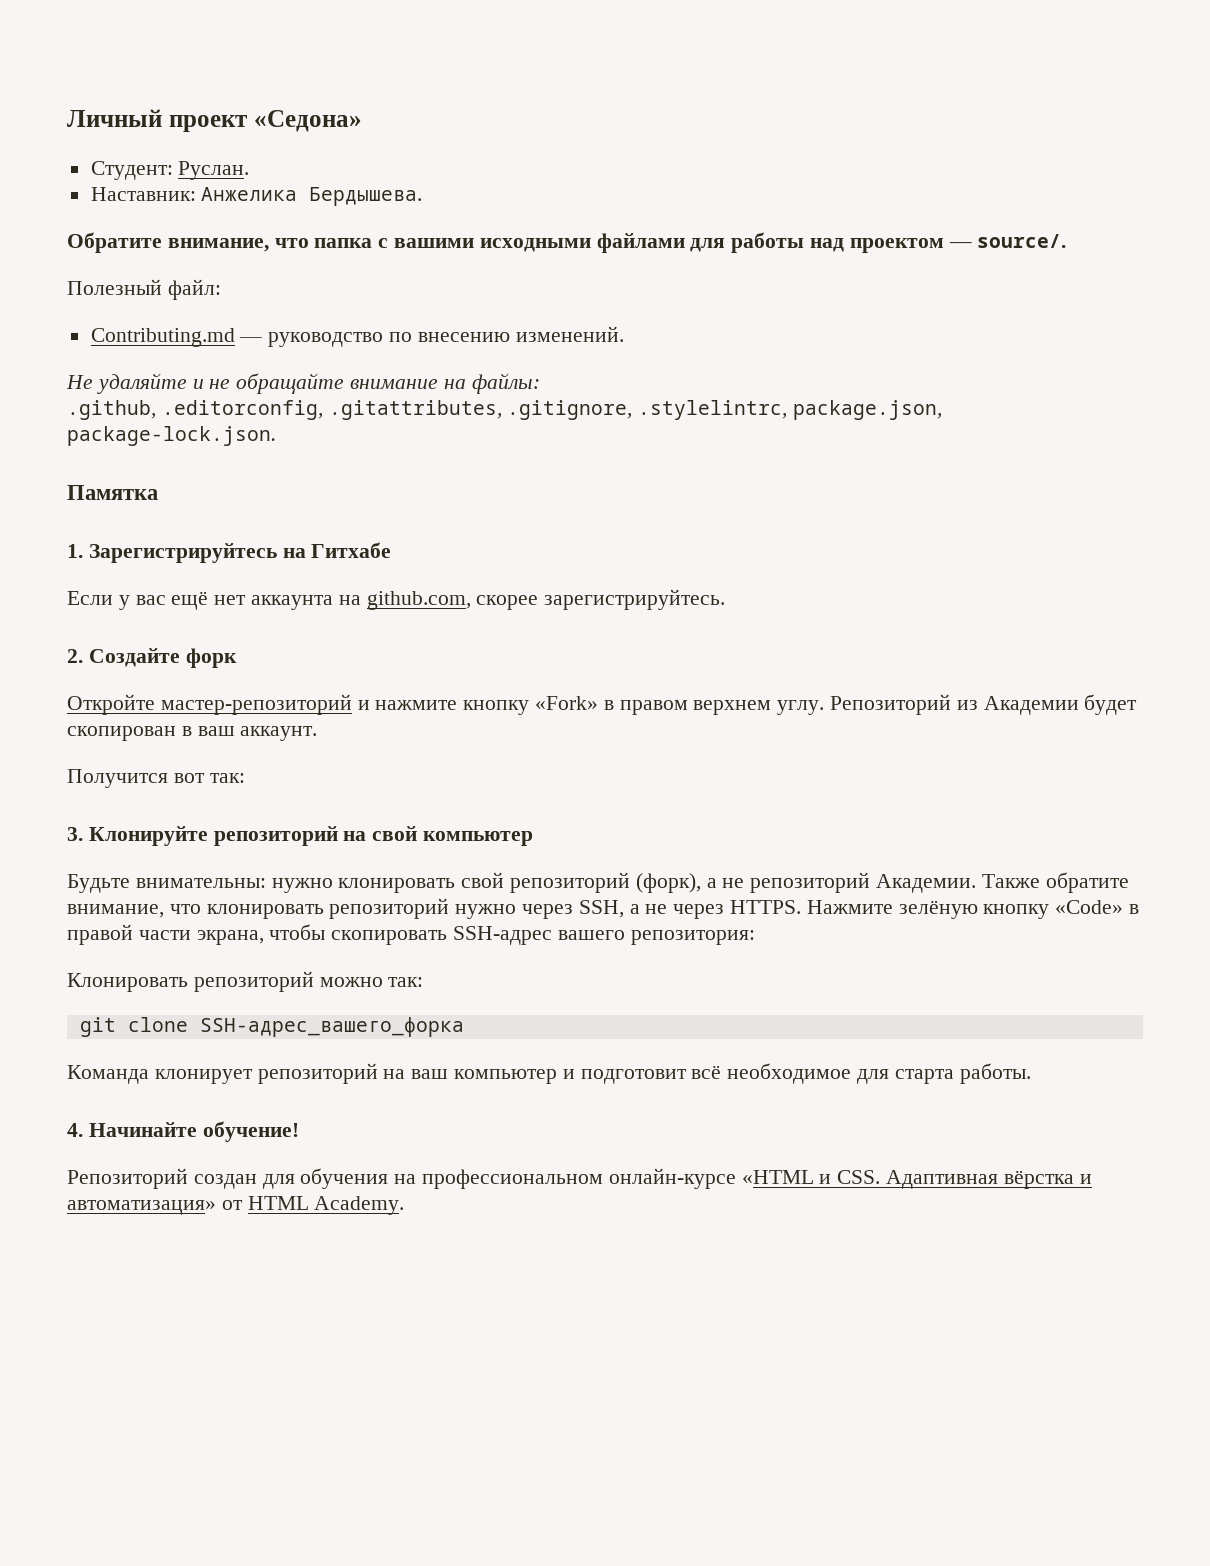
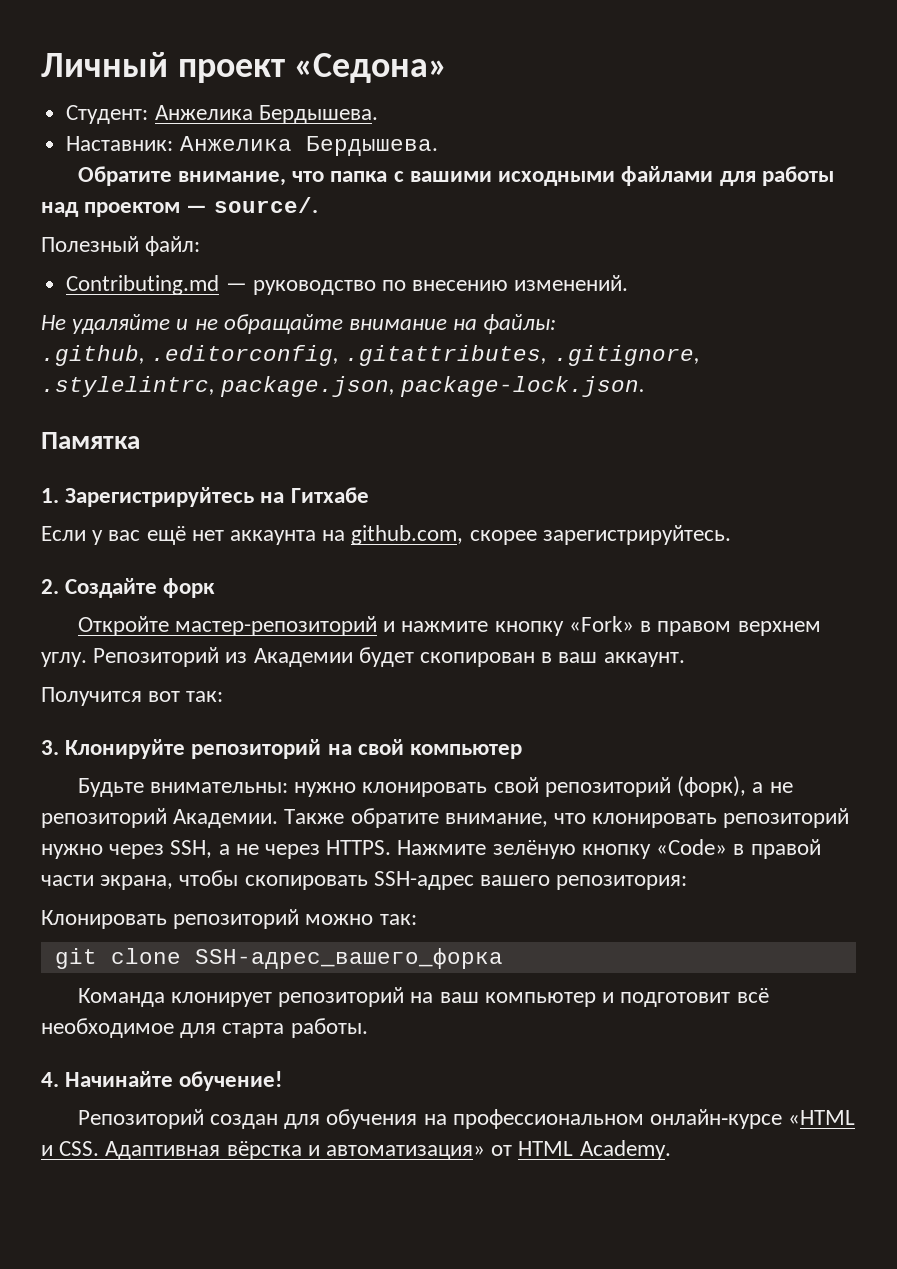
- Студент: Руслан.
+ Студент: Анжелика Бердышева.

